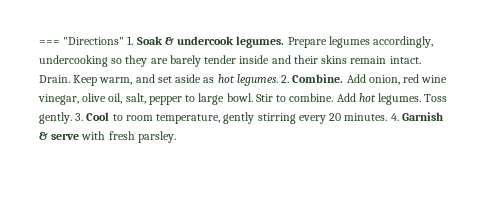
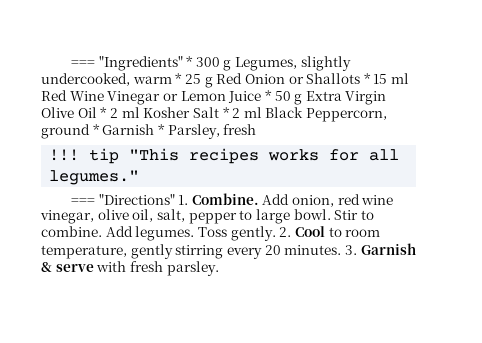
- === "Directions" 1. Soak & undercook legumes. Prepare legumes accordingly, undercooking so they are barely tender inside and their skins remain intact. Drain. Keep warm, and set aside as hot legumes. 2. Combine.
+ === "Ingredients" * 300 g Legumes, slightly undercooked, warm * 25 g Red Onion or Shallots * 15 ml Red Wine Vinegar or Lemon Juice * 50 g Extra Virgin Olive Oil * 2 ml Kosher Salt * 2 ml Black Peppercorn, ground * Garnish * Parsley, fresh
+ !!! tip "This recipes works for all legumes."
+ === "Directions" 1. Combine.
- Add hot legumes.
+ Add legumes.
- 3. Cool to room temperature, gently stirring every 20 minutes.
+ 2. Cool to room temperature, gently stirring every 20 minutes.
- 4. Garnish & serve with fresh parsley.
+ 3. Garnish & serve with fresh parsley.

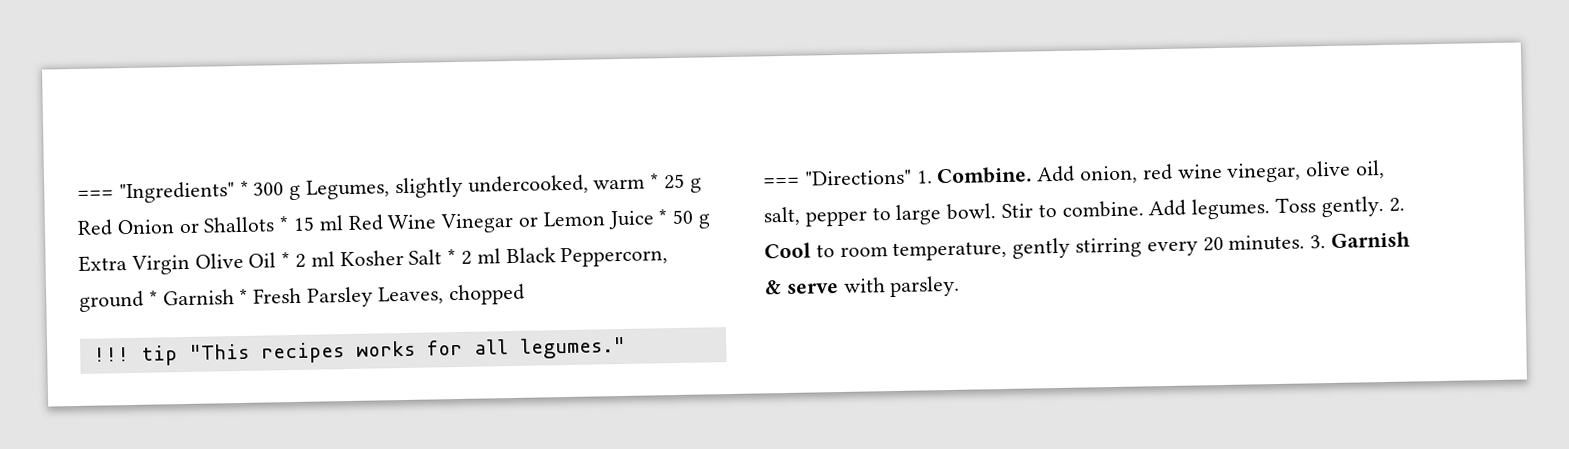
- === "Ingredients" * 300 g Legumes, slightly undercooked, warm * 25 g Red Onion or Shallots * 15 ml Red Wine Vinegar or Lemon Juice * 50 g Extra Virgin Olive Oil * 2 ml Kosher Salt * 2 ml Black Peppercorn, ground * Garnish * Parsley, fresh
+ === "Ingredients" * 300 g Legumes, slightly undercooked, warm * 25 g Red Onion or Shallots * 15 ml Red Wine Vinegar or Lemon Juice * 50 g Extra Virgin Olive Oil * 2 ml Kosher Salt * 2 ml Black Peppercorn, ground * Garnish * Fresh Parsley Leaves, chopped
- 3. Garnish & serve with fresh parsley.
+ 3. Garnish & serve with parsley.

